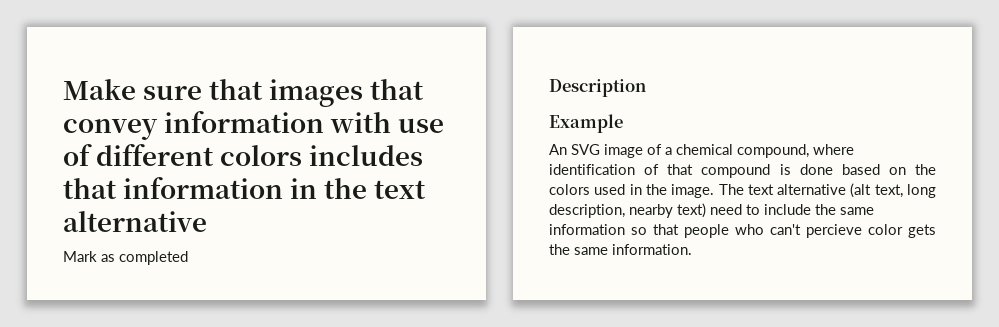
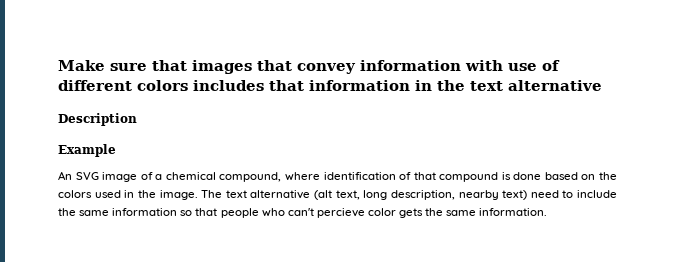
- Mark as completed

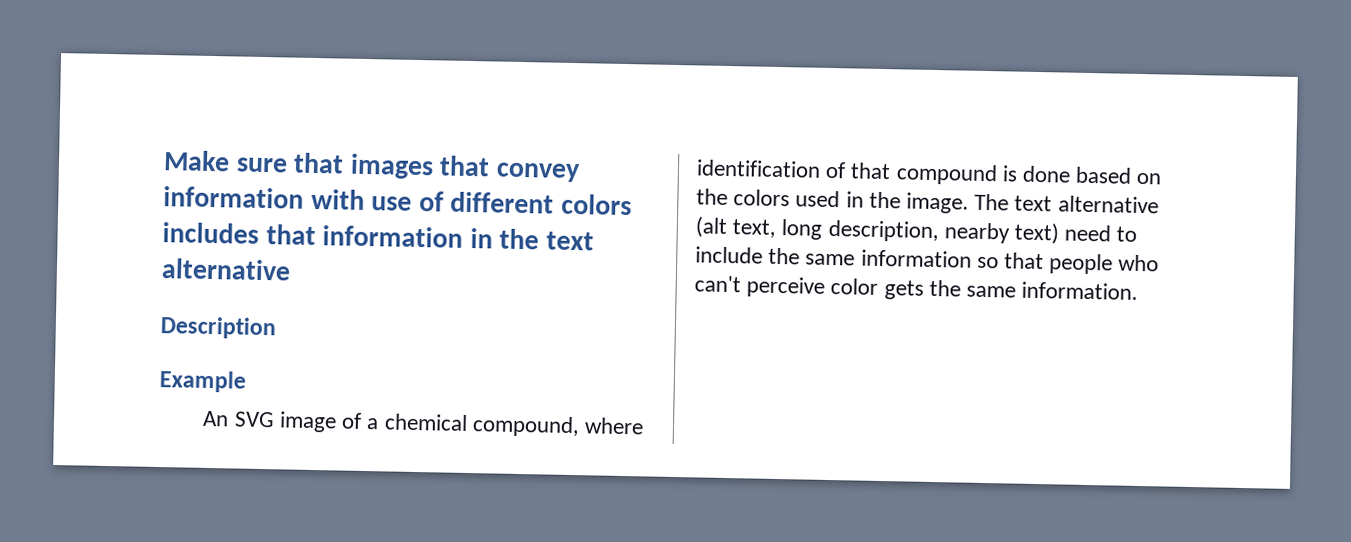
- The text alternative (alt text, long description, nearby text) need to include the same information so that people who can't percieve color gets the same information.
+ The text alternative (alt text, long description, nearby text) need to include the same information so that people who can't perceive color gets the same information.

